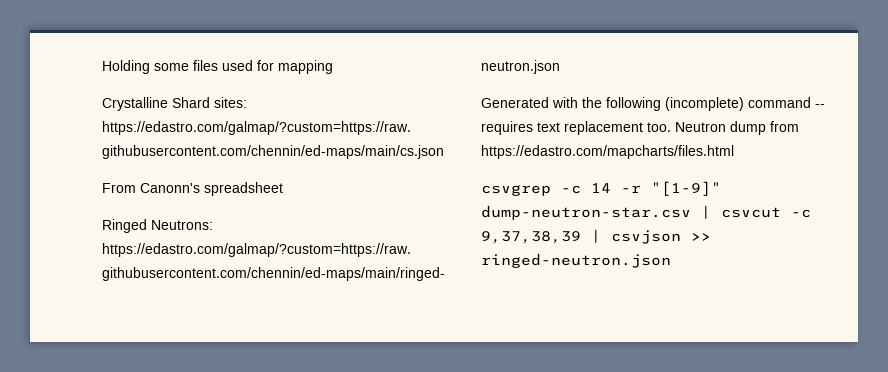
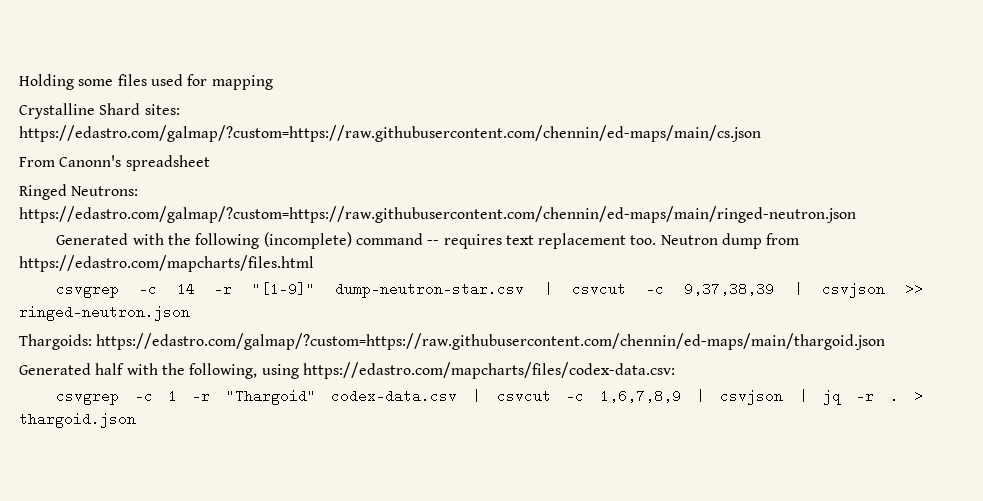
+ Thargoids: https://edastro.com/galmap/?custom=https://raw.githubusercontent.com/chennin/ed-maps/main/thargoid.json
+ Generated half with the following, using https://edastro.com/mapcharts/files/codex-data.csv:
+ csvgrep -c 1 -r "Thargoid" codex-data.csv | csvcut -c 1,6,7,8,9 | csvjson | jq -r . > thargoid.json

